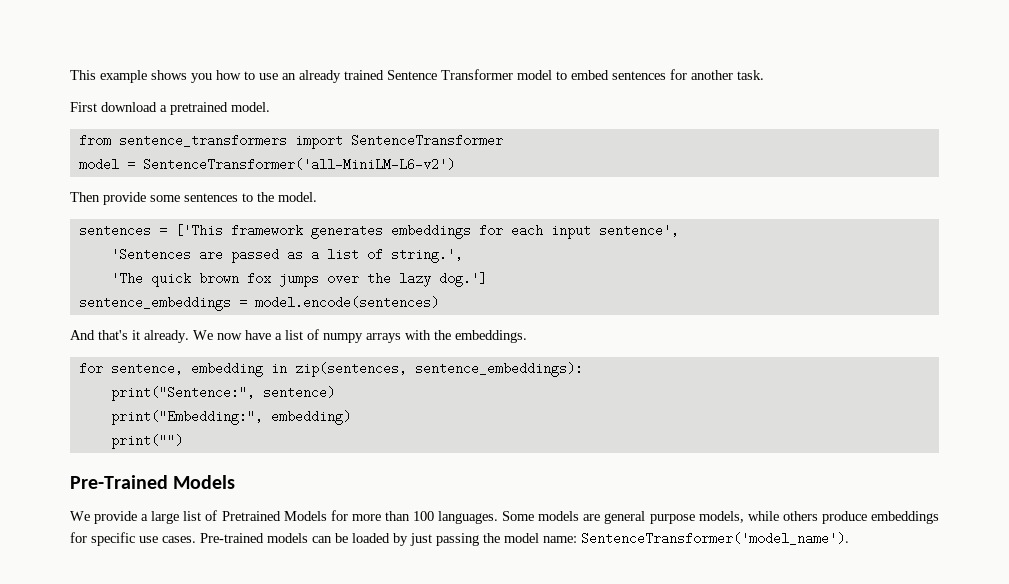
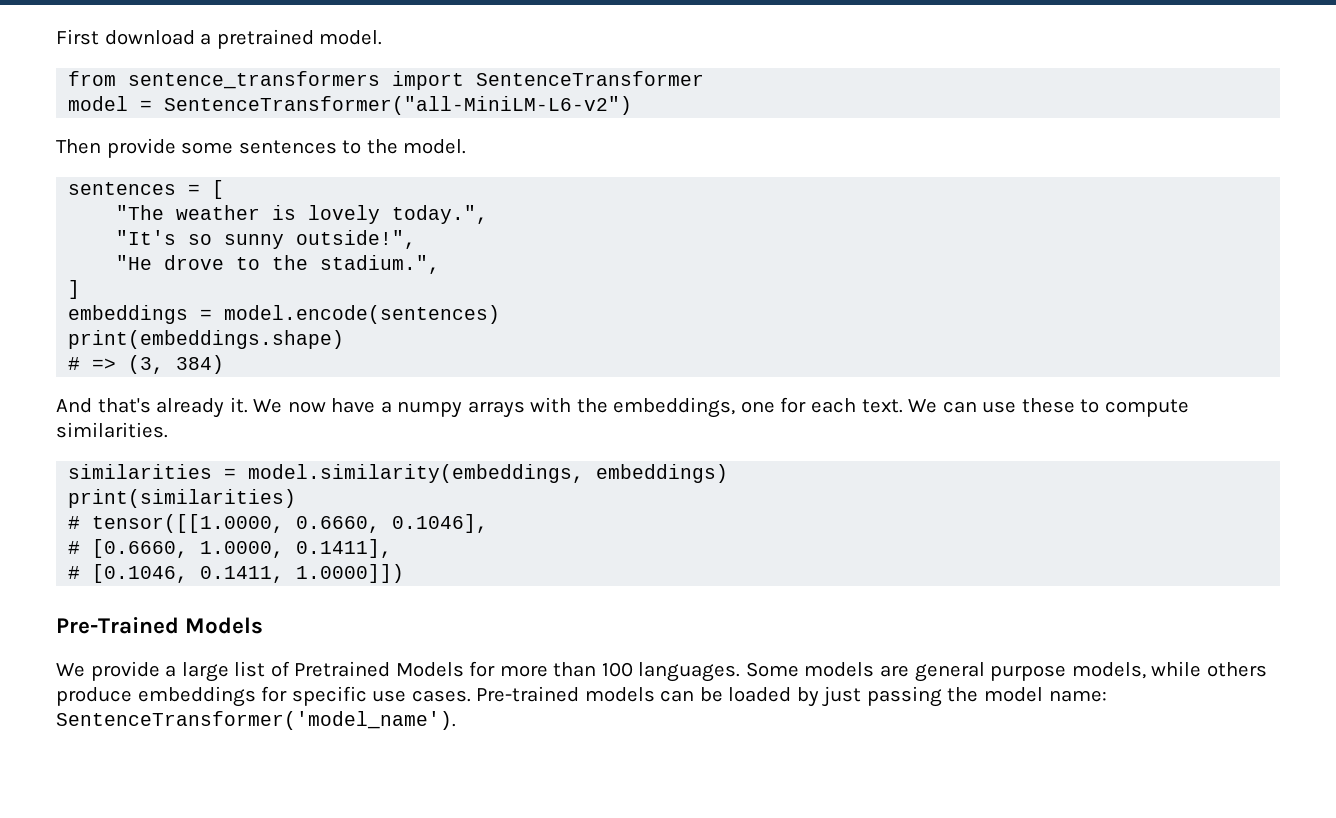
- This example shows you how to use an already trained Sentence Transformer model to embed sentences for another task.
- model = SentenceTransformer('all-MiniLM-L6-v2')
+ model = SentenceTransformer("all-MiniLM-L6-v2")
- sentences = ['This framework generates embeddings for each input sentence',
- 'Sentences are passed as a list of string.',
- 'The quick brown fox jumps over the lazy dog.']
- sentence_embeddings = model.encode(sentences)
+ sentences = [
+ "The weather is lovely today.",
+ "It's so sunny outside!",
+ "He drove to the stadium.",
+ ]
+ embeddings = model.encode(sentences)
+ print(embeddings.shape)
+ # => (3, 384)
- And that's it already.
+ And that's already it.
- We now have a list of numpy arrays with the embeddings.
- for sentence, embedding in zip(sentences, sentence_embeddings):
- print("Sentence:", sentence)
- print("Embedding:", embedding)
- print("")
+ We now have a numpy arrays with the embeddings, one for each text. We can use these to compute similarities.
+ similarities = model.similarity(embeddings, embeddings)
+ print(similarities)
+ # tensor([[1.0000, 0.6660, 0.1046],
+ # [0.6660, 1.0000, 0.1411],
+ # [0.1046, 0.1411, 1.0000]])

